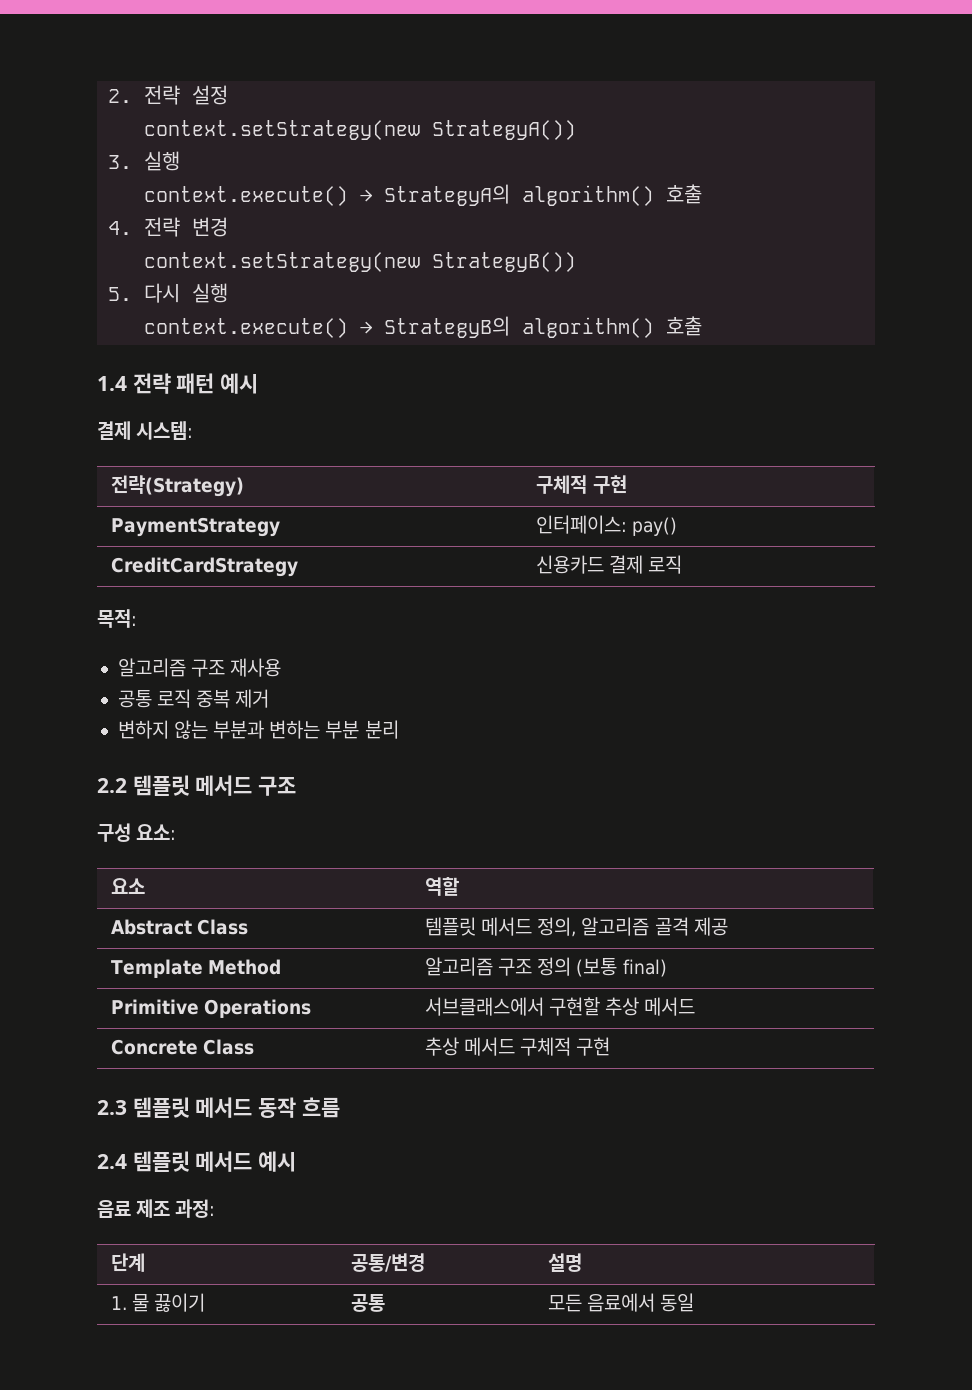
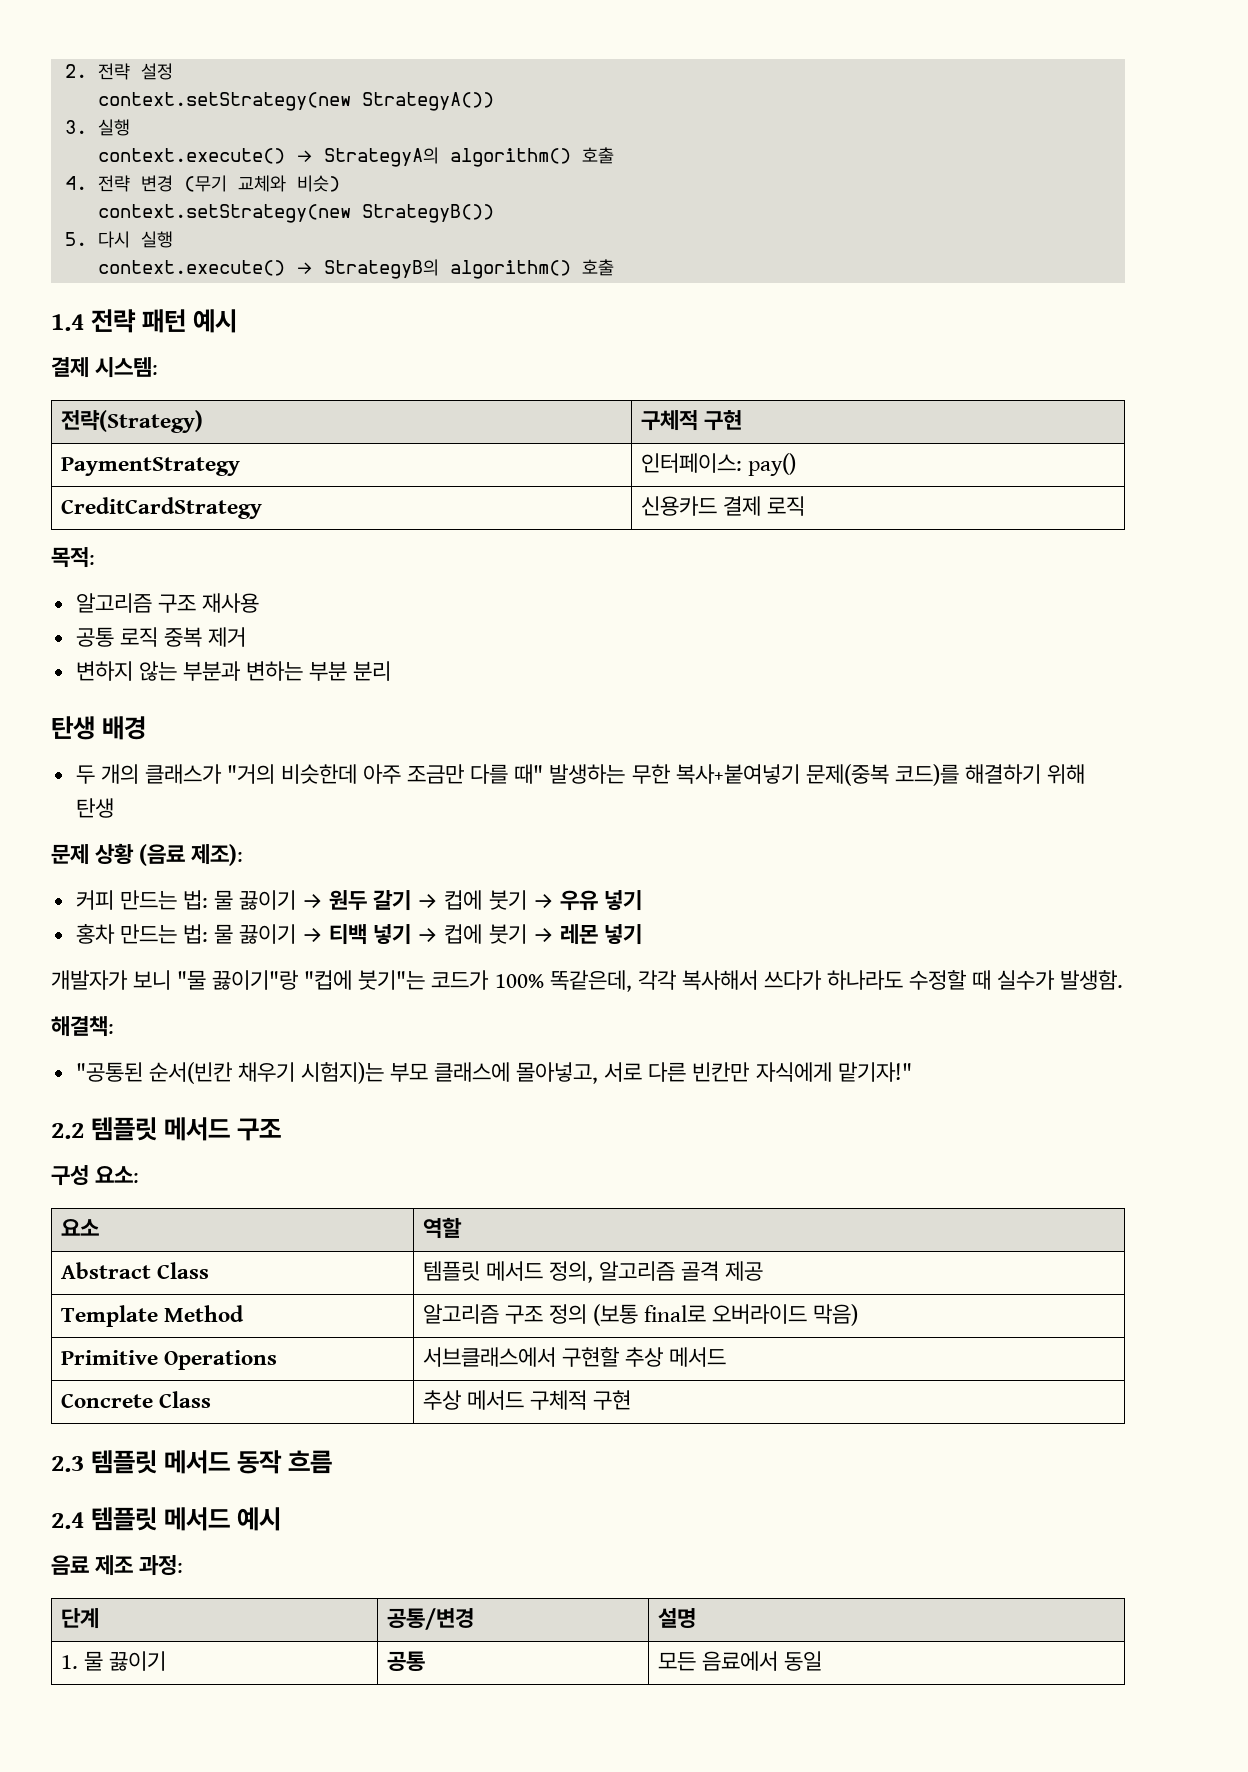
- 4. 전략 변경
+ 4. 전략 변경 (무기 교체와 비슷)
+ 탄생 배경
+ 두 개의 클래스가 "거의 비슷한데 아주 조금만 다를 때" 발생하는 무한 복사+붙여넣기 문제(중복 코드)를 해결하기 위해 탄생
+ 문제 상황 (음료 제조):
+ 커피 만드는 법: 물 끓이기 → 원두 갈기 → 컵에 붓기 → 우유 넣기
+ 홍차 만드는 법: 물 끓이기 → 티백 넣기 → 컵에 붓기 → 레몬 넣기
+ 개발자가 보니 "물 끓이기"랑 "컵에 붓기"는 코드가 100% 똑같은데, 각각 복사해서 쓰다가 하나라도 수정할 때 실수가 발생함.
+ 해결책:
+ "공통된 순서(빈칸 채우기 시험지)는 부모 클래스에 몰아넣고, 서로 다른 빈칸만 자식에게 맡기자!"
- Template Method | 알고리즘 구조 정의 (보통 final)
+ Template Method | 알고리즘 구조 정의 (보통 final로 오버라이드 막음)

